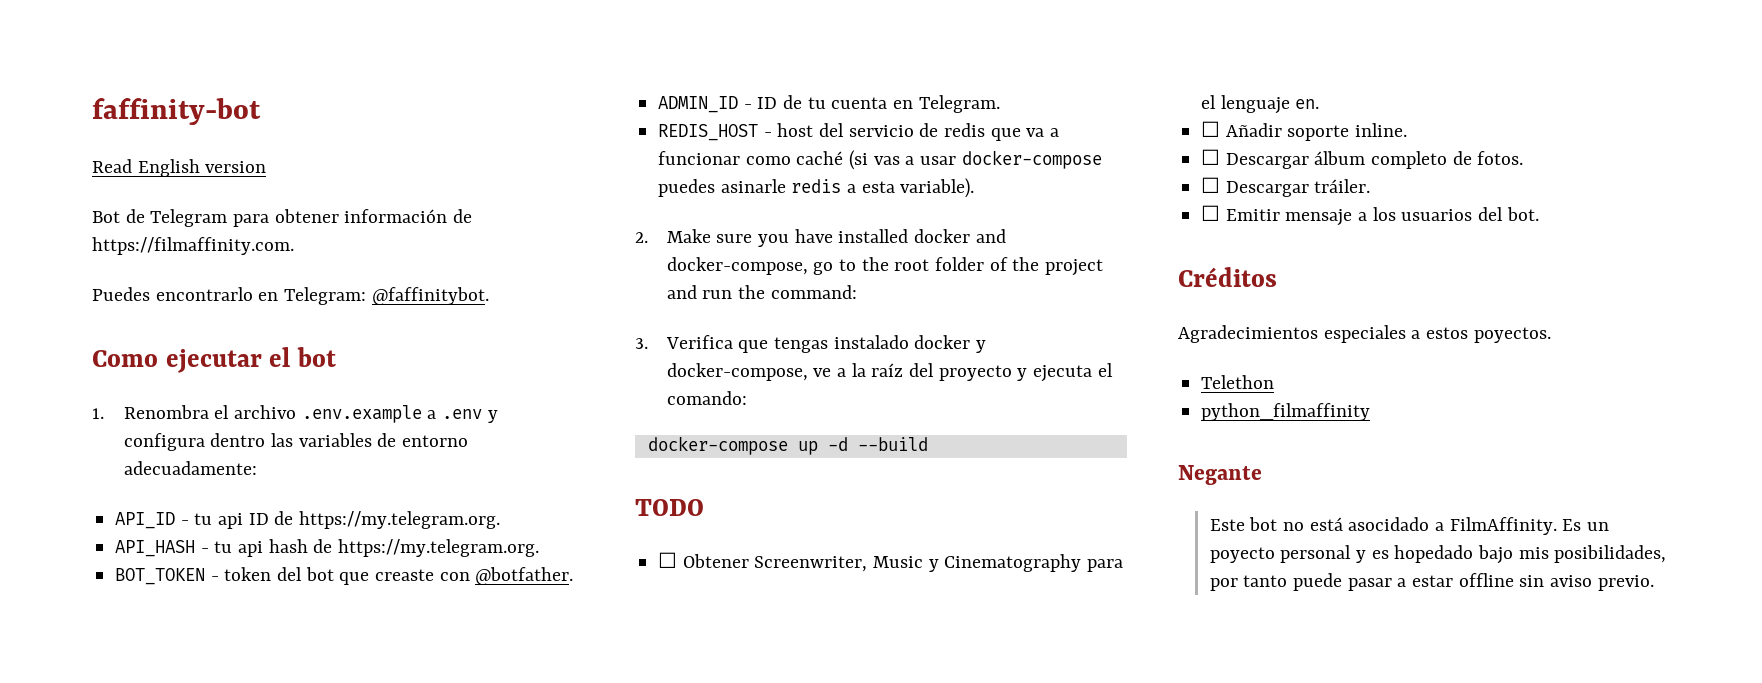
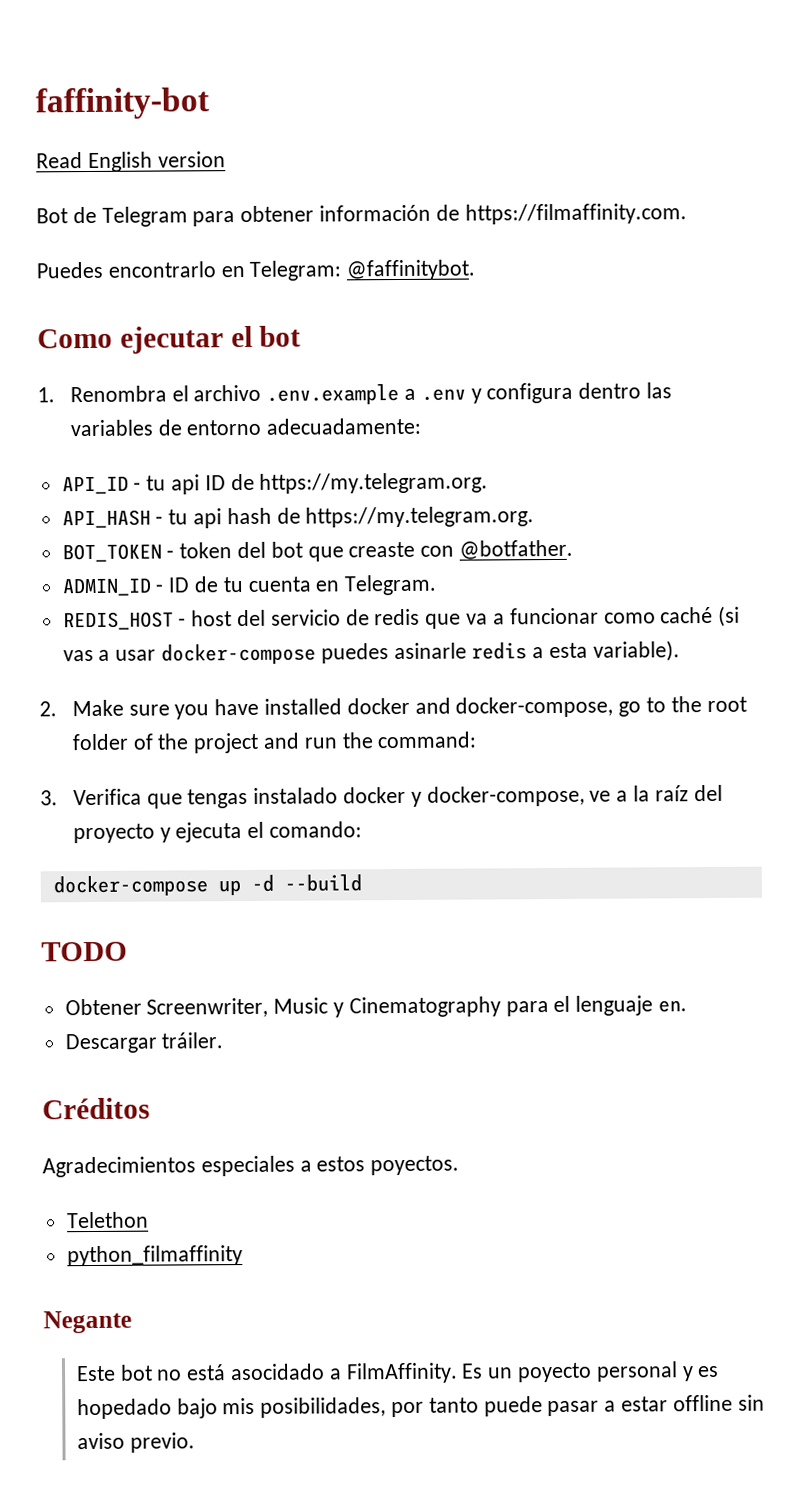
- ☐ Obtener Screenwriter, Music y Cinematography para el lenguaje en.
+ Obtener Screenwriter, Music y Cinematography para el lenguaje en.
- ☐ Añadir soporte inline.
- ☐ Descargar álbum completo de fotos.
- ☐ Descargar tráiler.
- ☐ Emitir mensaje a los usuarios del bot.
+ Descargar tráiler.

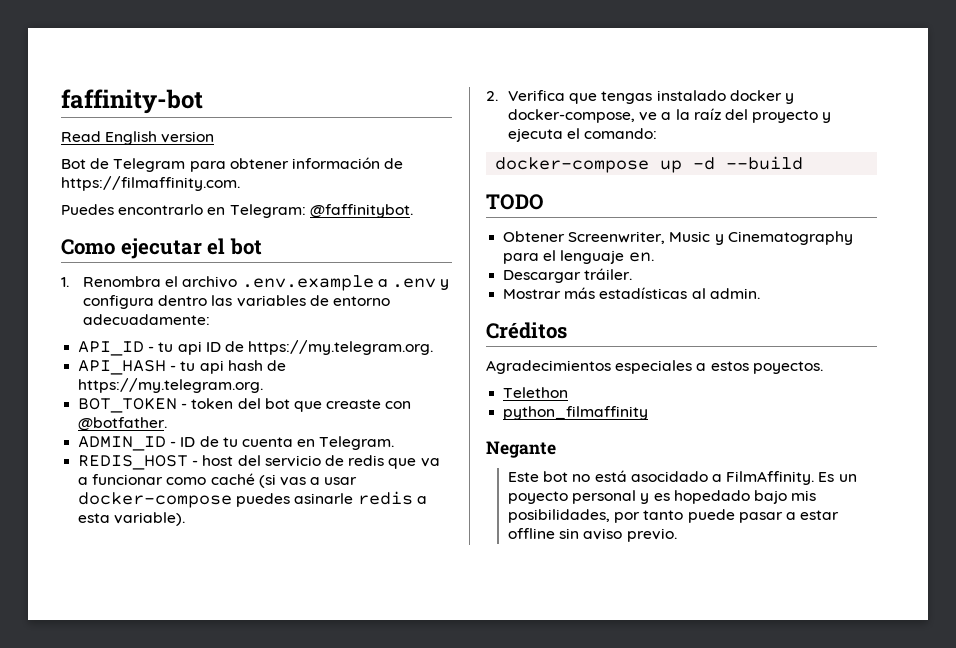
- 2. Make sure you have installed docker and docker-compose, go to the root folder of the project and run the command:
- 3. Verifica que tengas instalado docker y docker-compose, ve a la raíz del proyecto y ejecuta el comando:
+ 2. Verifica que tengas instalado docker y docker-compose, ve a la raíz del proyecto y ejecuta el comando:
+ Mostrar más estadísticas al admin.

